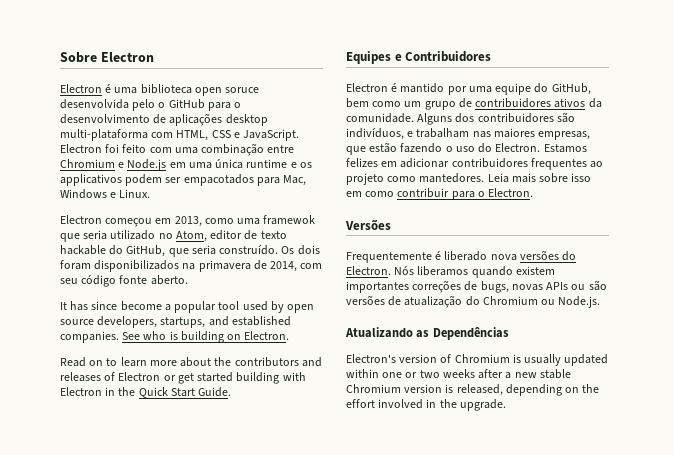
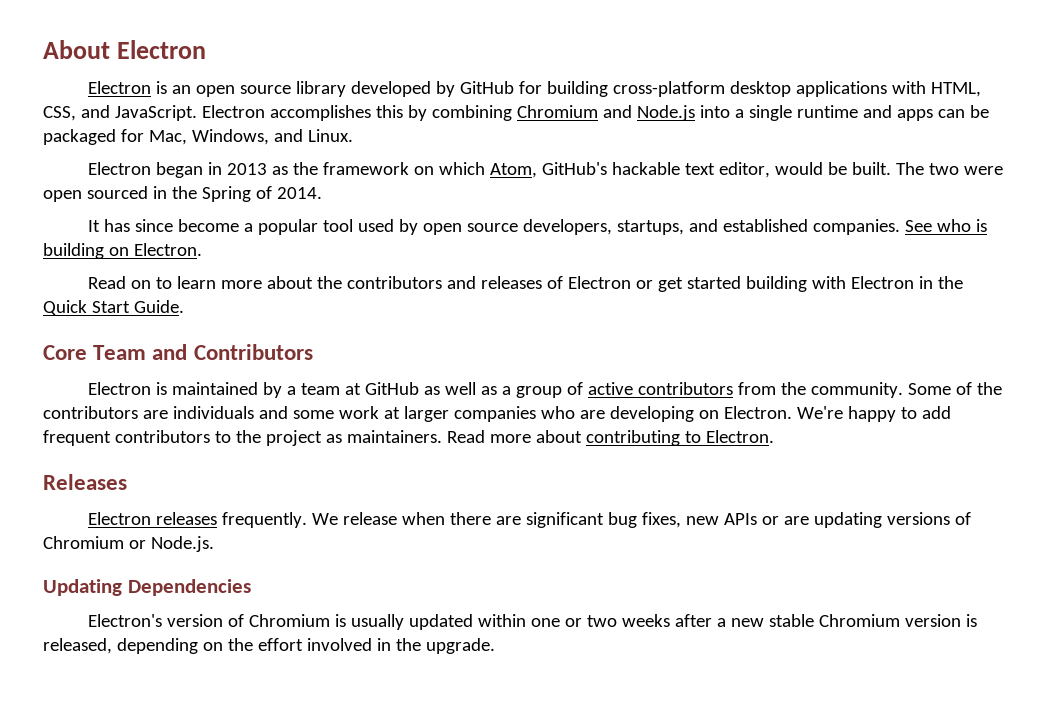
- Sobre Electron
+ About Electron
- Electron é uma biblioteca open soruce desenvolvida pelo o GitHub para o desenvolvimento de aplicações desktop multi-plataforma com HTML, CSS e JavaScript. Electron foi feito com uma combinação entre Chromium e Node.js em uma única runtime e os applicativos podem ser empacotados para Mac, Windows e Linux.
- Electron começou em 2013, como uma framewok que seria utilizado no Atom, editor de texto hackable do GitHub, que seria construído. Os dois foram disponibilizados na primavera de 2014, com seu código fonte aberto.
+ Electron is an open source library developed by GitHub for building cross-platform desktop applications with HTML, CSS, and JavaScript. Electron accomplishes this by combining Chromium and Node.js into a single runtime and apps can be packaged for Mac, Windows, and Linux.
+ Electron began in 2013 as the framework on which Atom, GitHub's hackable text editor, would be built. The two were open sourced in the Spring of 2014.
- Equipes e Contribuidores
- Electron é mantido por uma equipe do GitHub, bem como um grupo de contribuidores ativos da comunidade. Alguns dos contribuidores são indivíduos, e trabalham nas maiores empresas, que estão fazendo o uso do Electron. Estamos felizes em adicionar contribuidores frequentes ao projeto como mantedores. Leia mais sobre isso em como contribuir para o Electron.
- Versões
- Frequentemente é liberado nova versões do Electron. Nós liberamos quando existem importantes correções de bugs, novas APIs ou são versões de atualização do Chromium ou Node.js.
- Atualizando as Dependências
+ Core Team and Contributors
+ Electron is maintained by a team at GitHub as well as a group of active contributors from the community. Some of the contributors are individuals and some work at larger companies who are developing on Electron. We're happy to add frequent contributors to the project as maintainers. Read more about contributing to Electron.
+ Releases
+ Electron releases frequently. We release when there are significant bug fixes, new APIs or are updating versions of Chromium or Node.js.
+ Updating Dependencies

